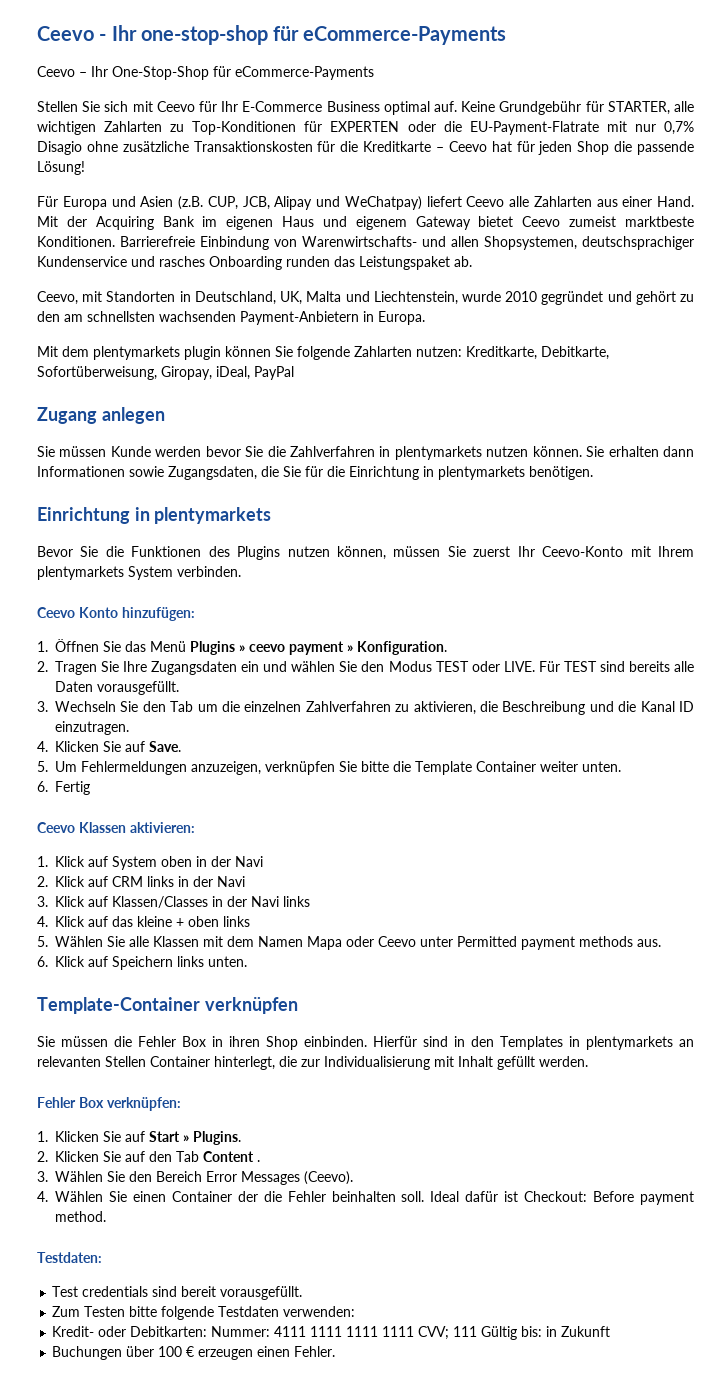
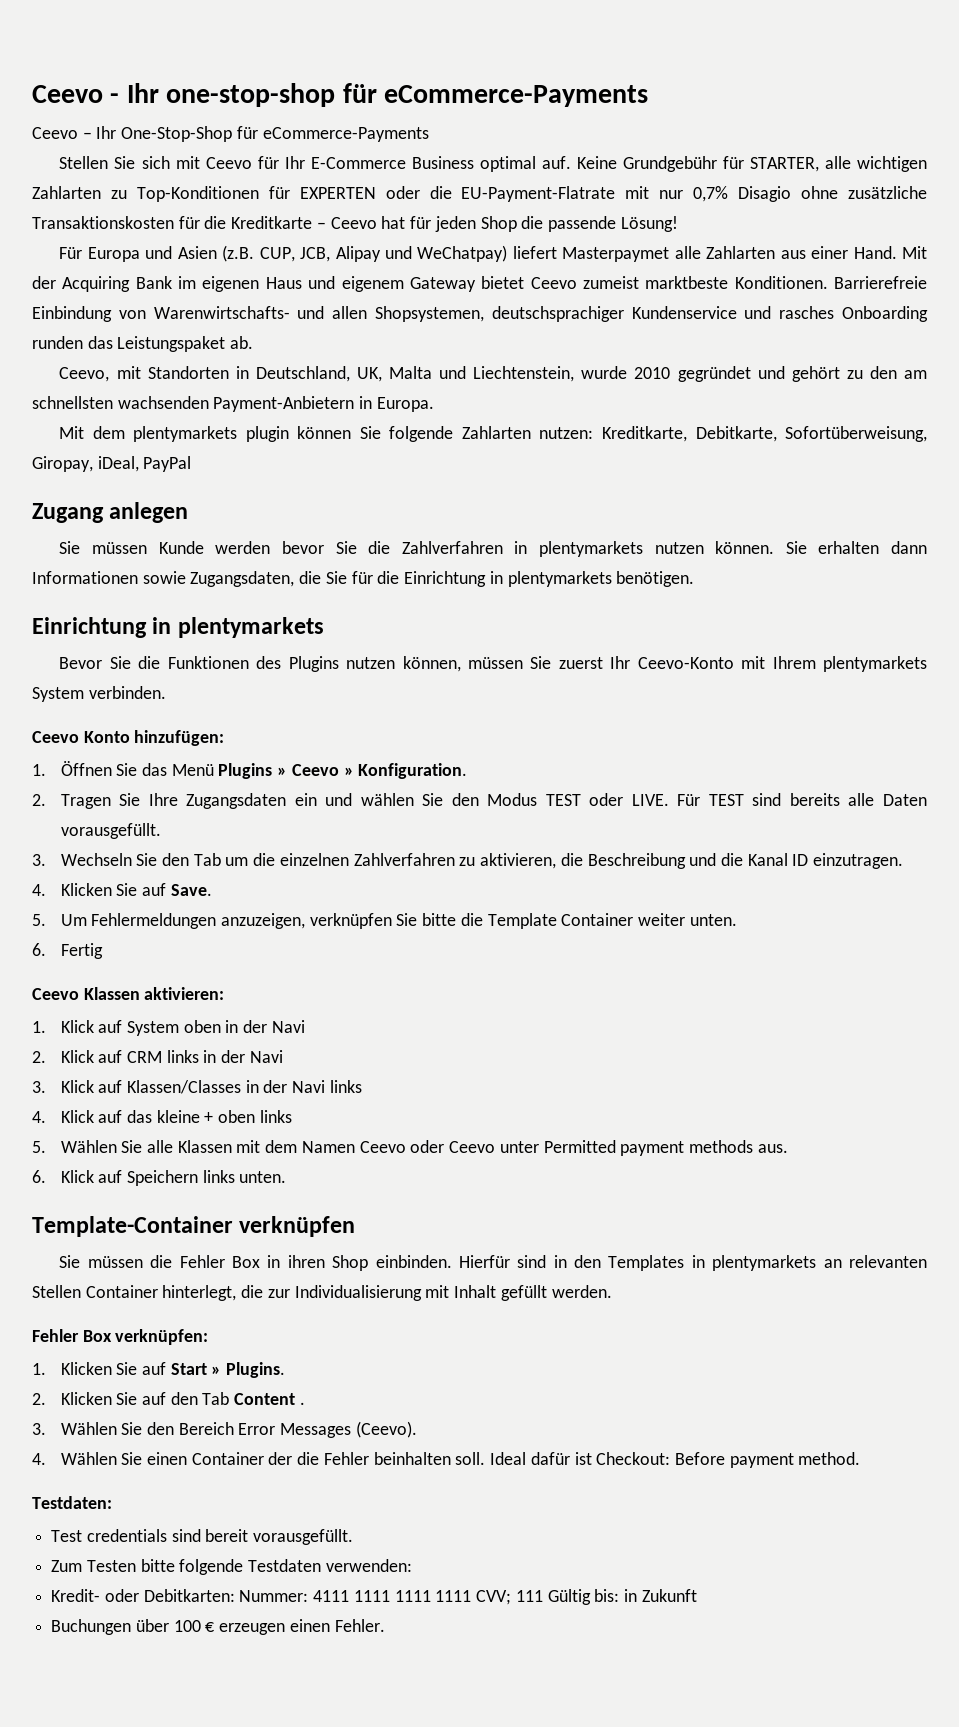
- Für Europa und Asien (z.B. CUP, JCB, Alipay und WeChatpay) liefert Ceevo alle Zahlarten aus einer Hand.
+ Für Europa und Asien (z.B. CUP, JCB, Alipay und WeChatpay) liefert Masterpaymet alle Zahlarten aus einer Hand.
- 1. Öffnen Sie das Menü Plugins » ceevo payment » Konfiguration.
+ 1. Öffnen Sie das Menü Plugins » Ceevo » Konfiguration.
- 5. Wählen Sie alle Klassen mit dem Namen Mapa oder Ceevo unter Permitted payment methods aus.
+ 5. Wählen Sie alle Klassen mit dem Namen Ceevo oder Ceevo unter Permitted payment methods aus.

